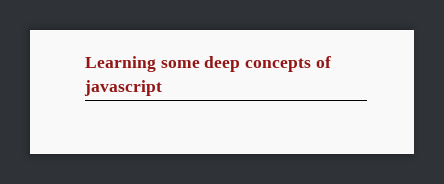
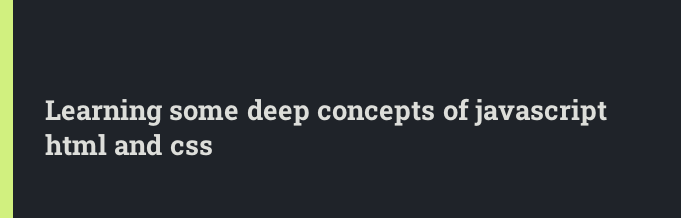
- Learning some deep concepts of javascript
+ Learning some deep concepts of javascript html and css

